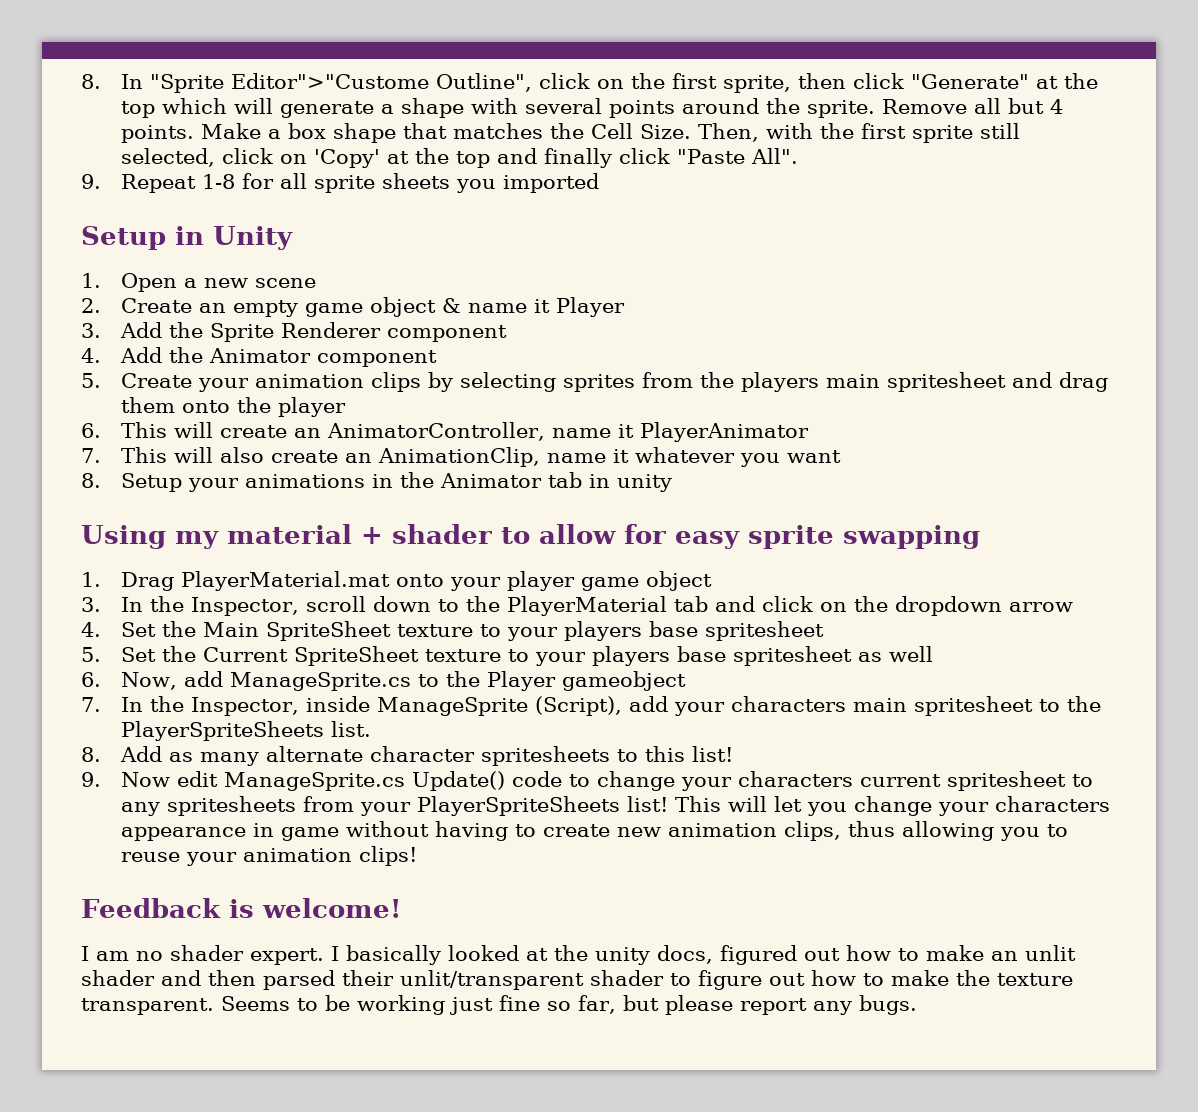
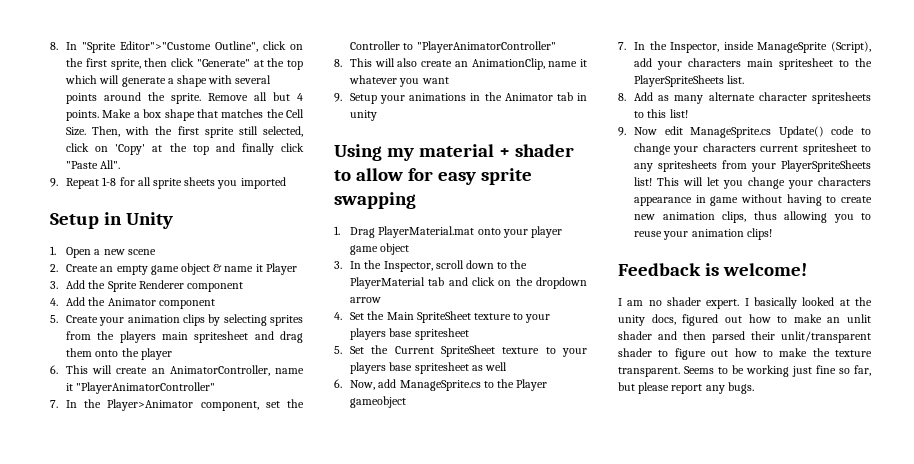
- 6. This will create an AnimatorController, name it PlayerAnimator
- 7. This will also create an AnimationClip, name it whatever you want
+ 6. This will create an AnimatorController, name it "PlayerAnimatorController"
+ 7. In the Player>Animator component, set the Controller to "PlayerAnimatorController"
+ 8. This will also create an AnimationClip, name it whatever you want
- 8. Setup your animations in the Animator tab in unity
+ 9. Setup your animations in the Animator tab in unity

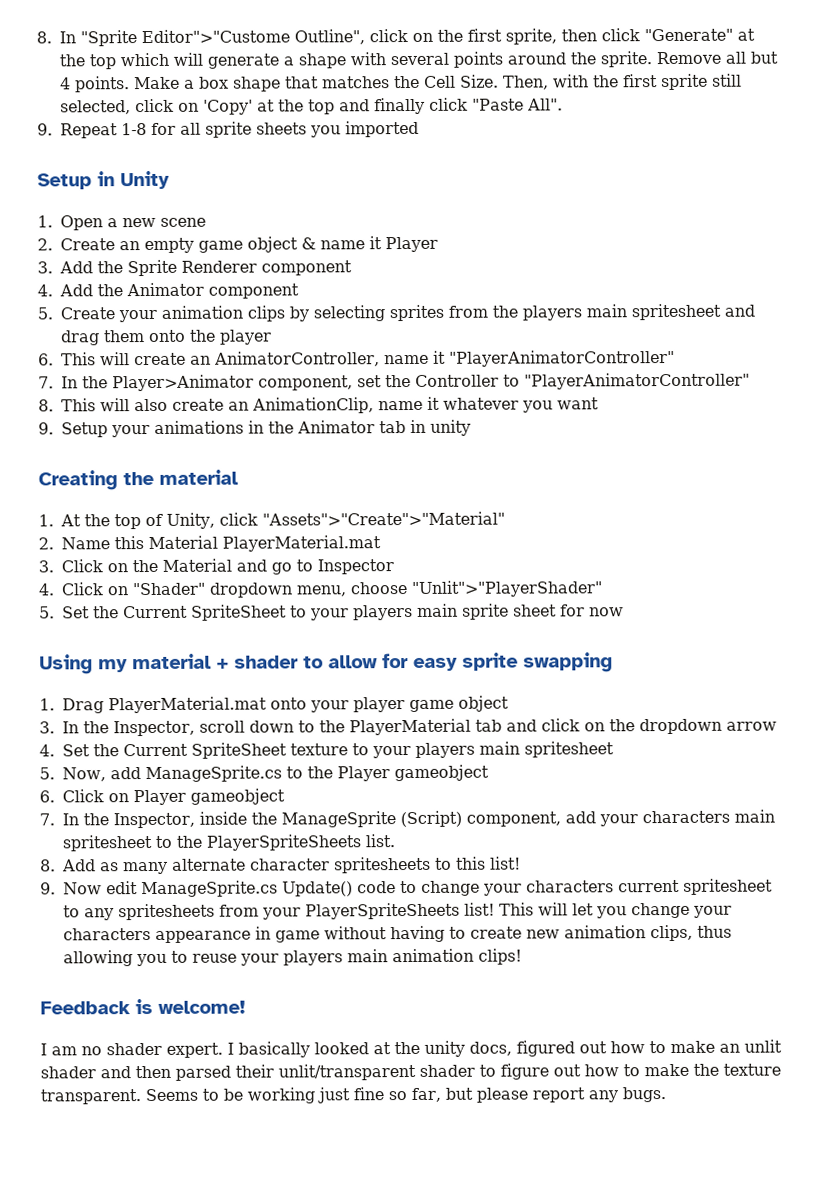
+ Creating the material
+ 1. At the top of Unity, click "Assets">"Create">"Material"
+ 2. Name this Material PlayerMaterial.mat
+ 3. Click on the Material and go to Inspector
+ 4. Click on "Shader" dropdown menu, choose "Unlit">"PlayerShader"
+ 5. Set the Current SpriteSheet to your players main sprite sheet for now
- 4. Set the Main SpriteSheet texture to your players base spritesheet
- 5. Set the Current SpriteSheet texture to your players base spritesheet as well
- 6. Now, add ManageSprite.cs to the Player gameobject
+ 4. Set the Current SpriteSheet texture to your players main spritesheet
+ 5. Now, add ManageSprite.cs to the Player gameobject
- 7. In the Inspector, inside ManageSprite (Script), add your characters main spritesheet to the PlayerSpriteSheets list.
+ 6. Click on Player gameobject
+ 7. In the Inspector, inside the ManageSprite (Script) component, add your characters main spritesheet to the PlayerSpriteSheets list.
- This will let you change your characters appearance in game without having to create new animation clips, thus allowing you to reuse your animation clips!
+ This will let you change your characters appearance in game without having to create new animation clips, thus allowing you to reuse your players main animation clips!

